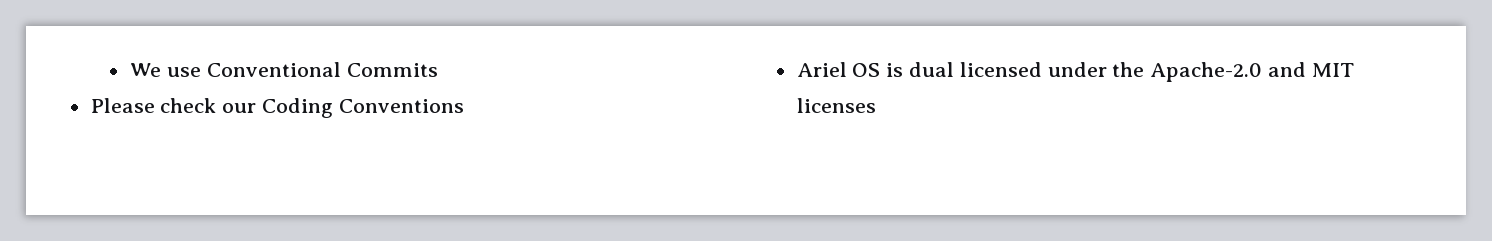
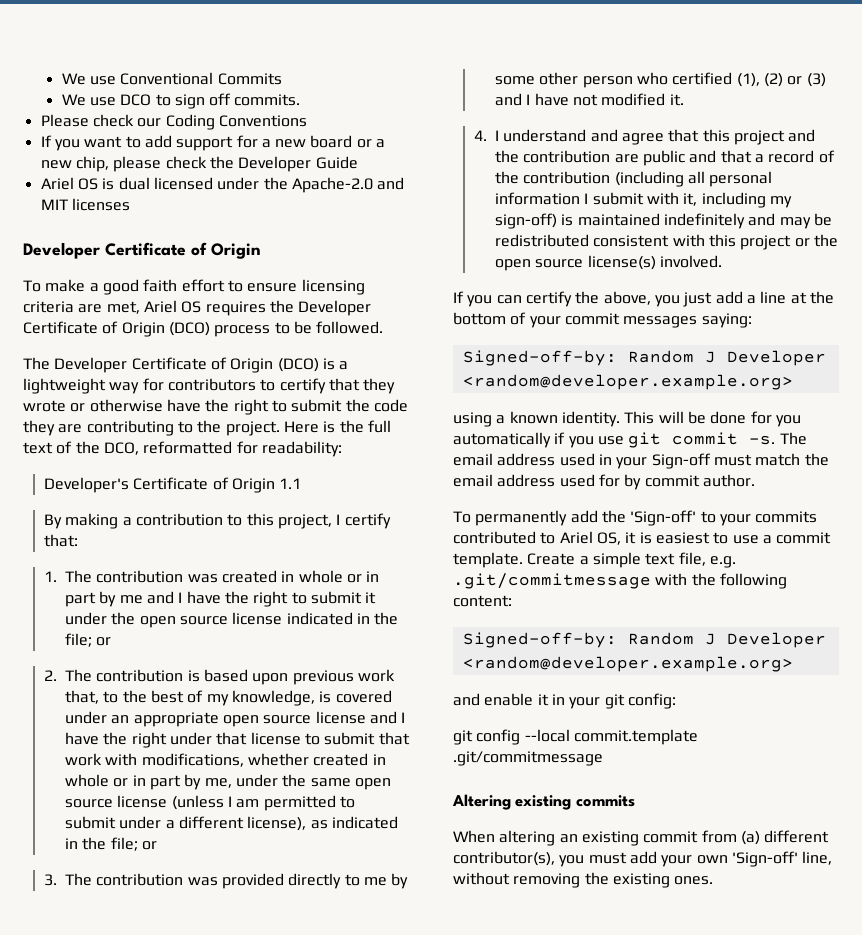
+ We use DCO to sign off commits.
+ If you want to add support for a new board or a new chip, please check the Developer Guide
  Ariel OS is dual licensed under the Apache-2.0 and MIT licenses
+ Developer Certificate of Origin
+ To make a good faith effort to ensure licensing criteria are met, Ariel OS requires the Developer Certificate of Origin (DCO) process to be followed.
+ The Developer Certificate of Origin (DCO) is a lightweight way for contributors to certify that they wrote or otherwise have the right to submit the code they are contributing to the project. Here is the full text of the DCO, reformatted for readability:
+ Developer's Certificate of Origin 1.1
+ By making a contribution to this project, I certify that:
+ 1. The contribution was created in whole or in part by me and I have the right to submit it under the open source license indicated in the file; or
+ 2. The contribution is based upon previous work that, to the best of my knowledge, is covered under an appropriate open source license and I have the right under that license to submit that work with modifications, whether created in whole or in part by me, under the same open source license (unless I am permitted to submit under a different license), as indicated in the file; or
+ 3. The contribution was provided directly to me by some other person who certified (1), (2) or (3) and I have not modified it.
+ 4. I understand and agree that this project and the contribution are public and that a record of the contribution (including all personal information I submit with it, including my sign-off) is maintained indefinitely and may be redistributed consistent with this project or the open source license(s) involved.
+ If you can certify the above, you just add a line at the bottom of your commit messages saying:
+ Signed-off-by: Random J Developer <random@developer.example.org>
+ using a known identity. This will be done for you automatically if you use git commit -s. The email address used in your Sign-off must match the email address used for by commit author.
+ To permanently add the 'Sign-off' to your commits contributed to Ariel OS, it is easiest to use a commit template. Create a simple text file, e.g. .git/commitmessage with the following content:
+ Signed-off-by: Random J Developer <random@developer.example.org>
+ and enable it in your git config:
+ git config --local commit.template .git/commitmessage
+ Altering existing commits
+ When altering an existing commit from (a) different contributor(s), you must add your own 'Sign-off' line, without removing the existing ones.

